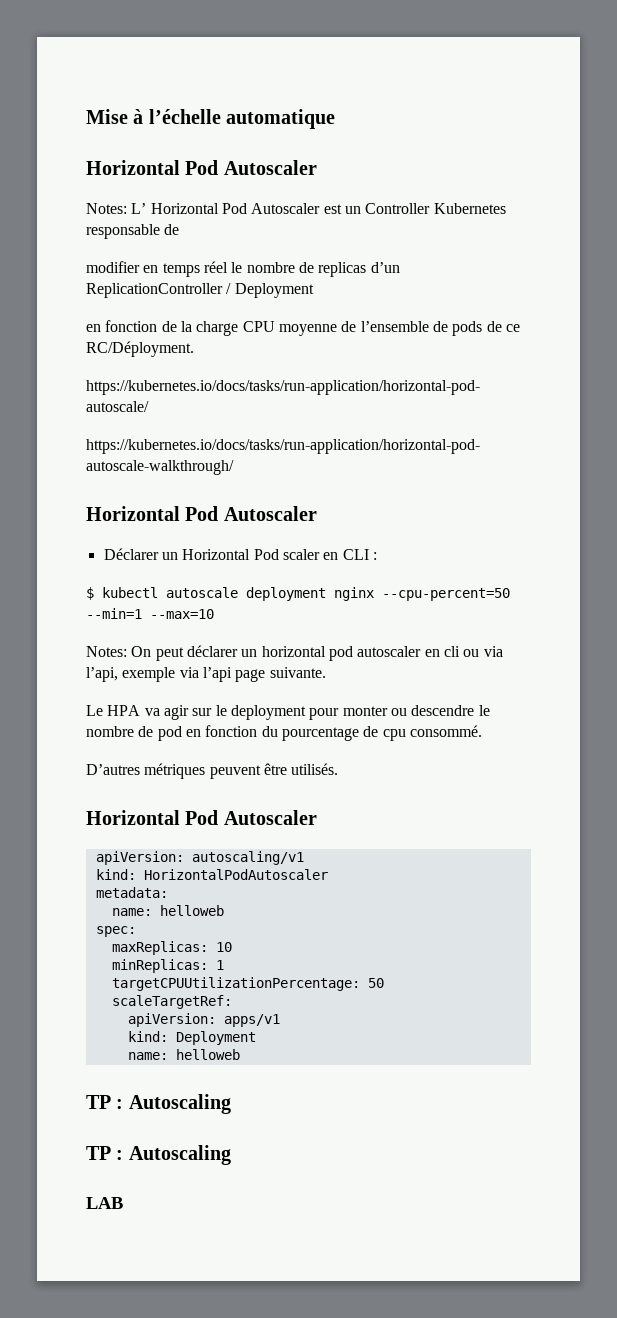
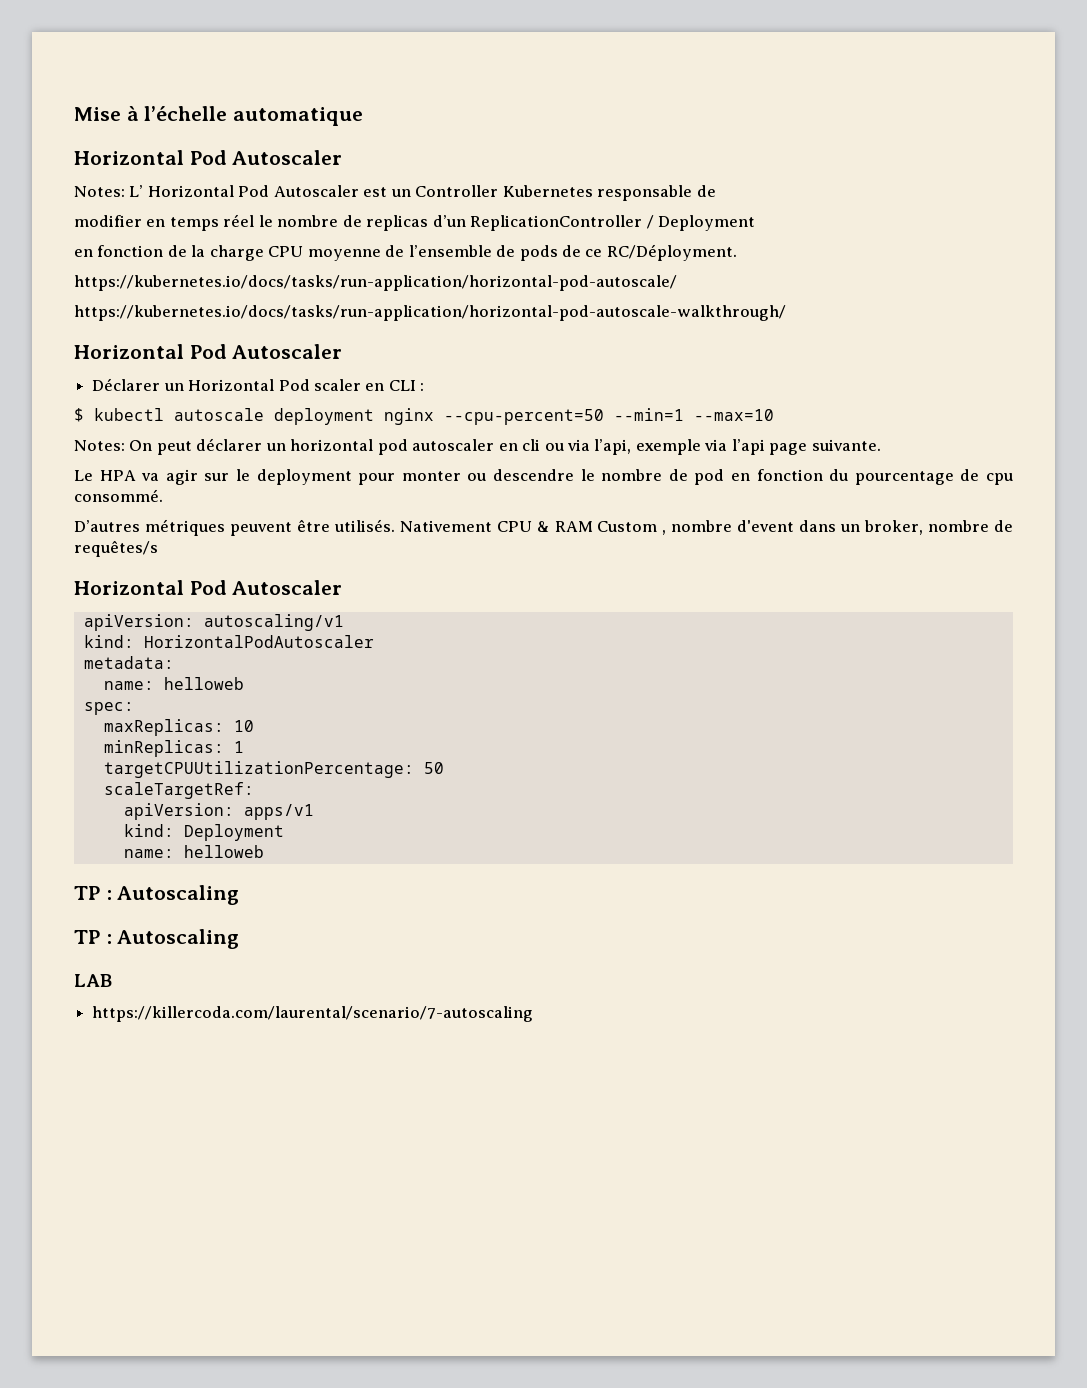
+ Nativement CPU & RAM Custom , nombre d'event dans un broker, nombre de requêtes/s
+ https://killercoda.com/laurental/scenario/7-autoscaling

